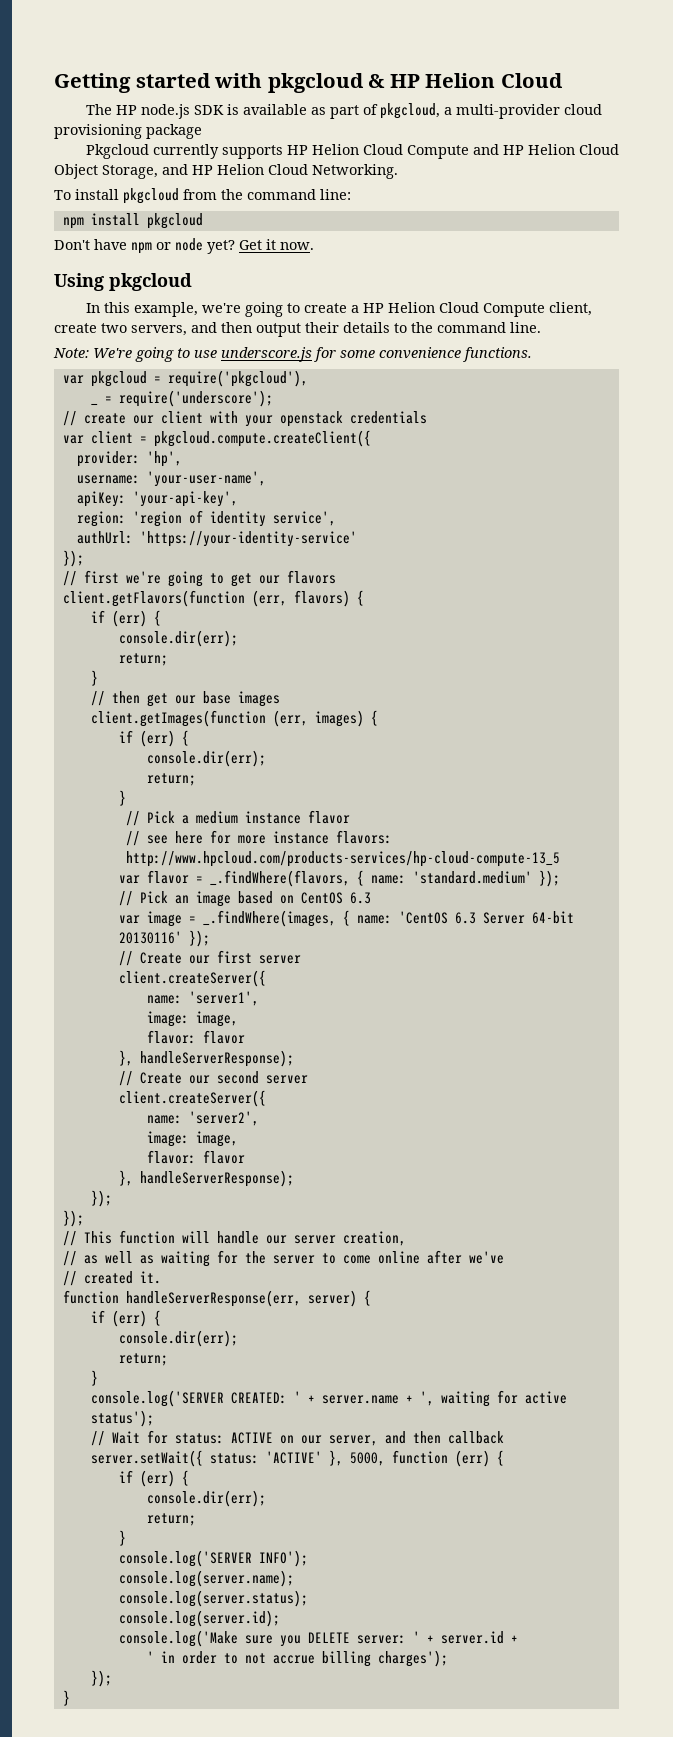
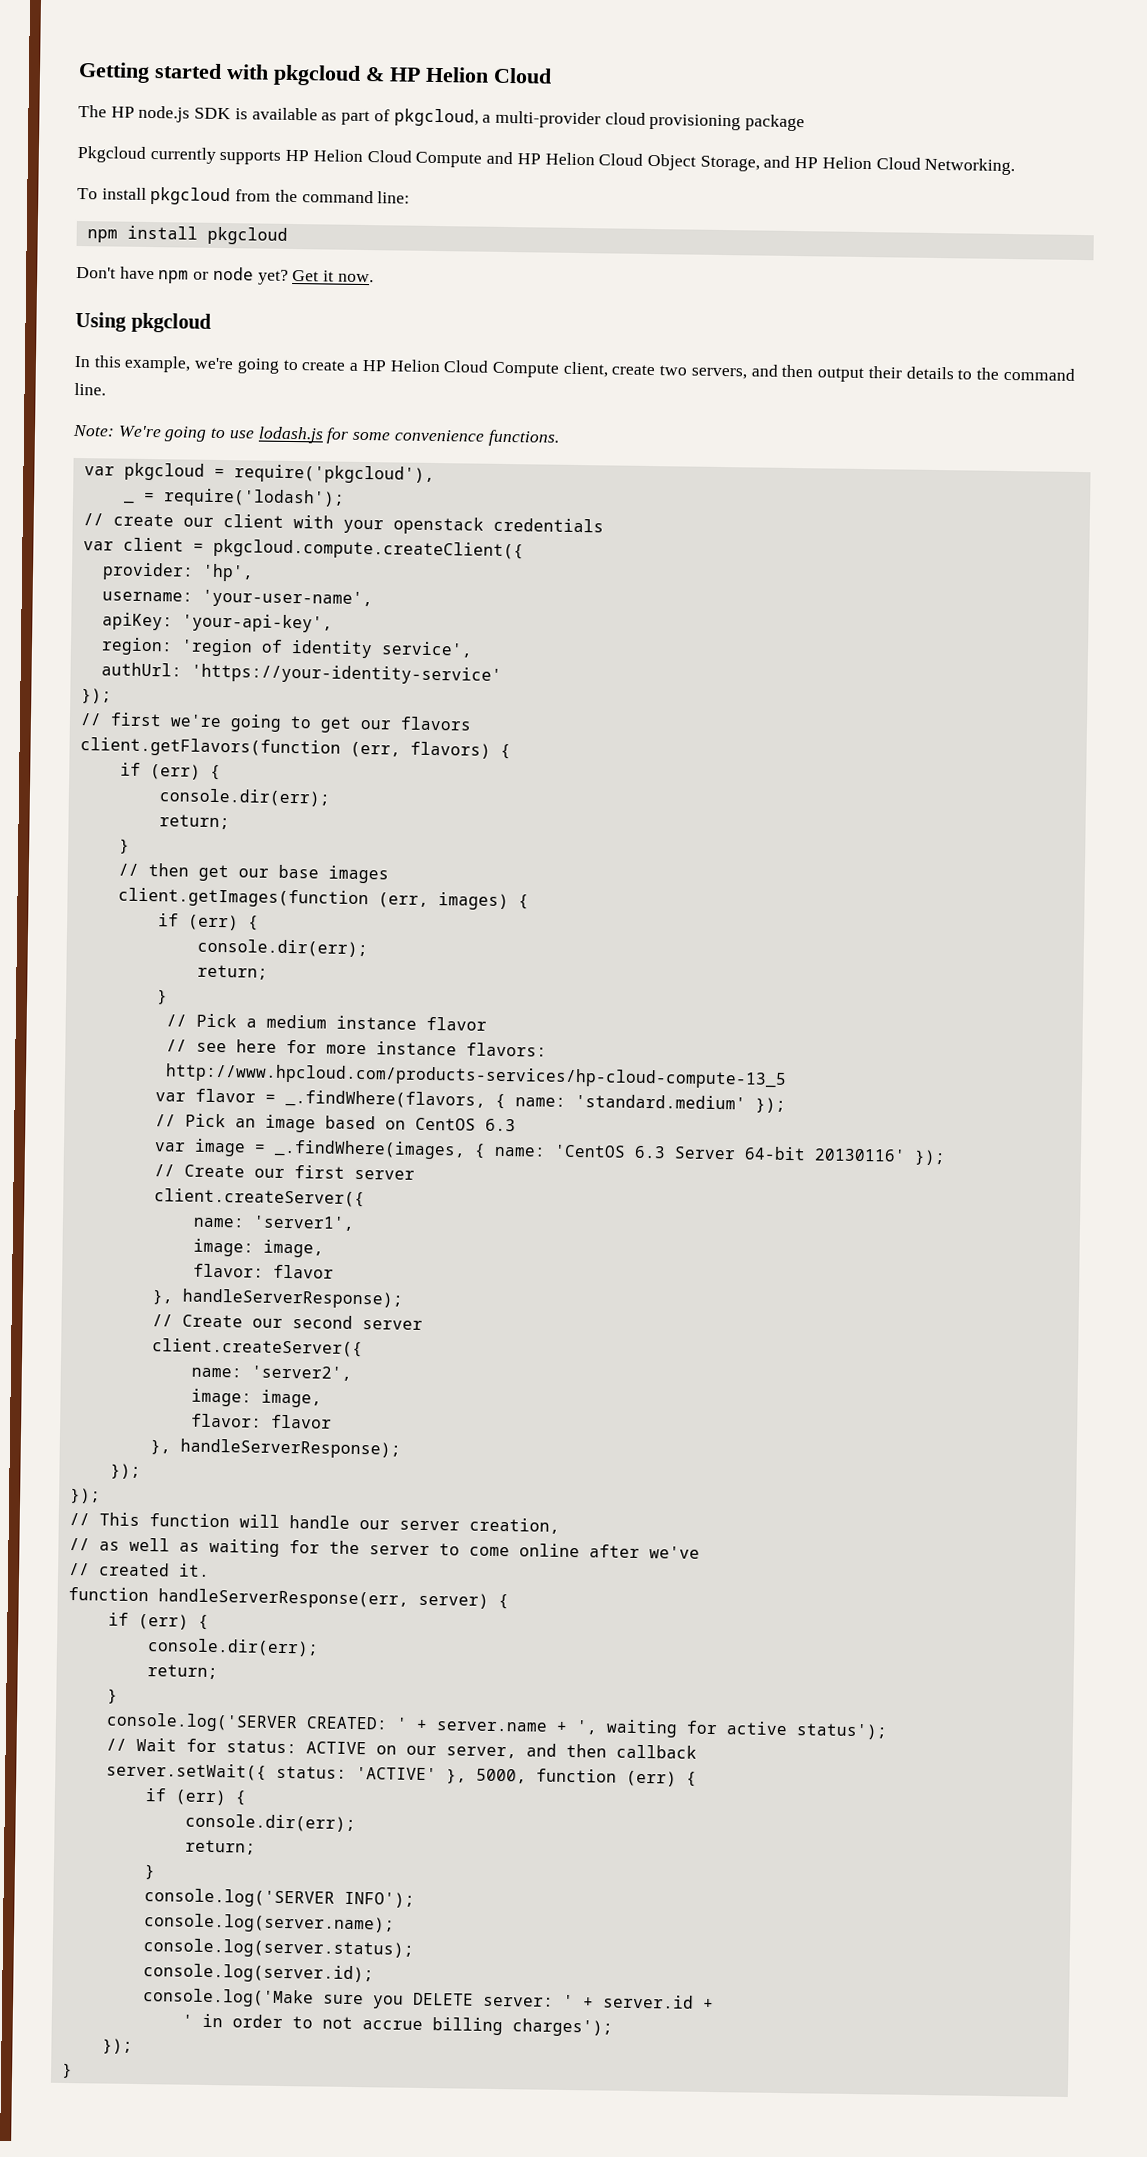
- Note: We're going to use underscore.js for some convenience functions.
+ Note: We're going to use lodash.js for some convenience functions.
- _ = require('underscore');
+ _ = require('lodash');

